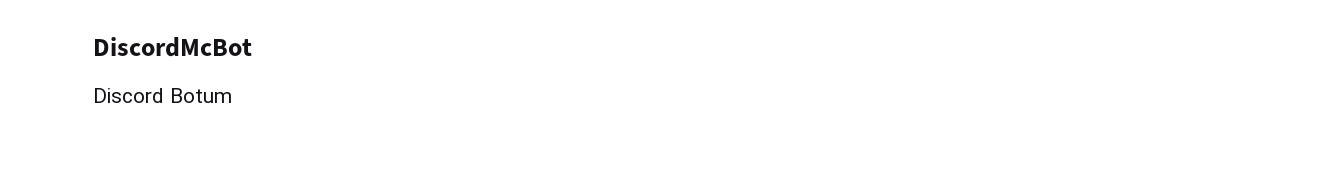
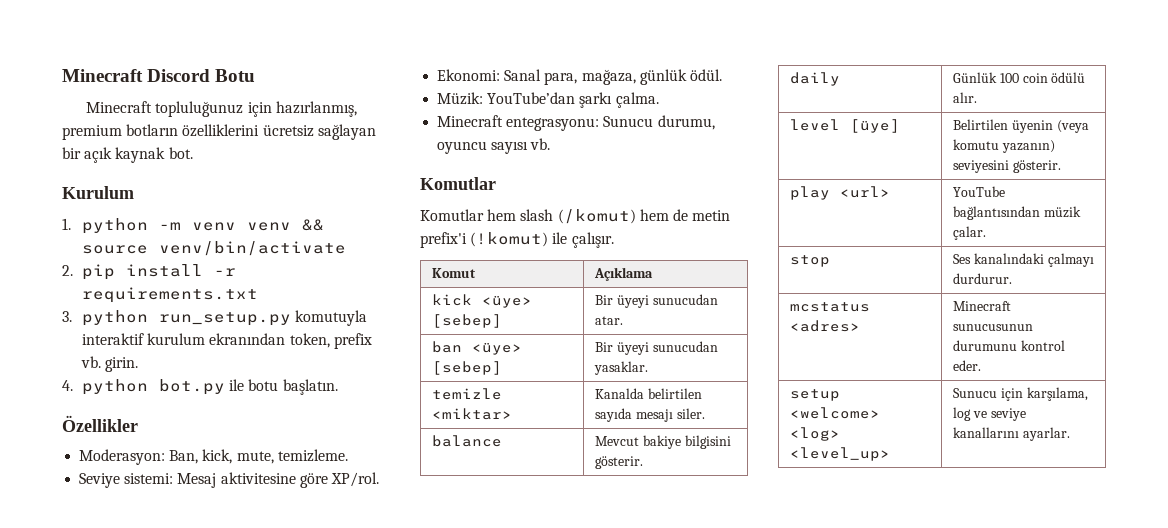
- DiscordMcBot
- Discord Botum
+ Minecraft Discord Botu
+ Minecraft topluluğunuz için hazırlanmış, premium botların özelliklerini ücretsiz sağlayan bir açık kaynak bot.
+ Kurulum
+ 1. python -m venv venv && source venv/bin/activate
+ 2. pip install -r requirements.txt
+ 3. python run_setup.py komutuyla interaktif kurulum ekranından token, prefix vb. girin.
+ 4. python bot.py ile botu başlatın.
+ Özellikler
+ Moderasyon: Ban, kick, mute, temizleme.
+ Seviye sistemi: Mesaj aktivitesine göre XP/rol.
+ Ekonomi: Sanal para, mağaza, günlük ödül.
+ Müzik: YouTube’dan şarkı çalma.
+ Minecraft entegrasyonu: Sunucu durumu, oyuncu sayısı vb.
+ Komutlar
+ Komutlar hem slash (/komut) hem de metin prefix'i (!komut) ile çalışır.
+ Komut | Açıklama
+ kick <üye> [sebep] | Bir üyeyi sunucudan atar.
+ ban <üye> [sebep] | Bir üyeyi sunucudan yasaklar.
+ temizle <miktar> | Kanalda belirtilen sayıda mesajı siler.
+ balance | Mevcut bakiye bilgisini gösterir.
+ daily | Günlük 100 coin ödülü alır.
+ level [üye] | Belirtilen üyenin (veya komutu yazanın) seviyesini gösterir.
+ play <url> | YouTube bağlantısından müzik çalar.
+ stop | Ses kanalındaki çalmayı durdurur.
+ mcstatus <adres> | Minecraft sunucusunun durumunu kontrol eder.
+ setup <welcome> <log> <level_up> | Sunucu için karşılama, log ve seviye kanallarını ayarlar.

